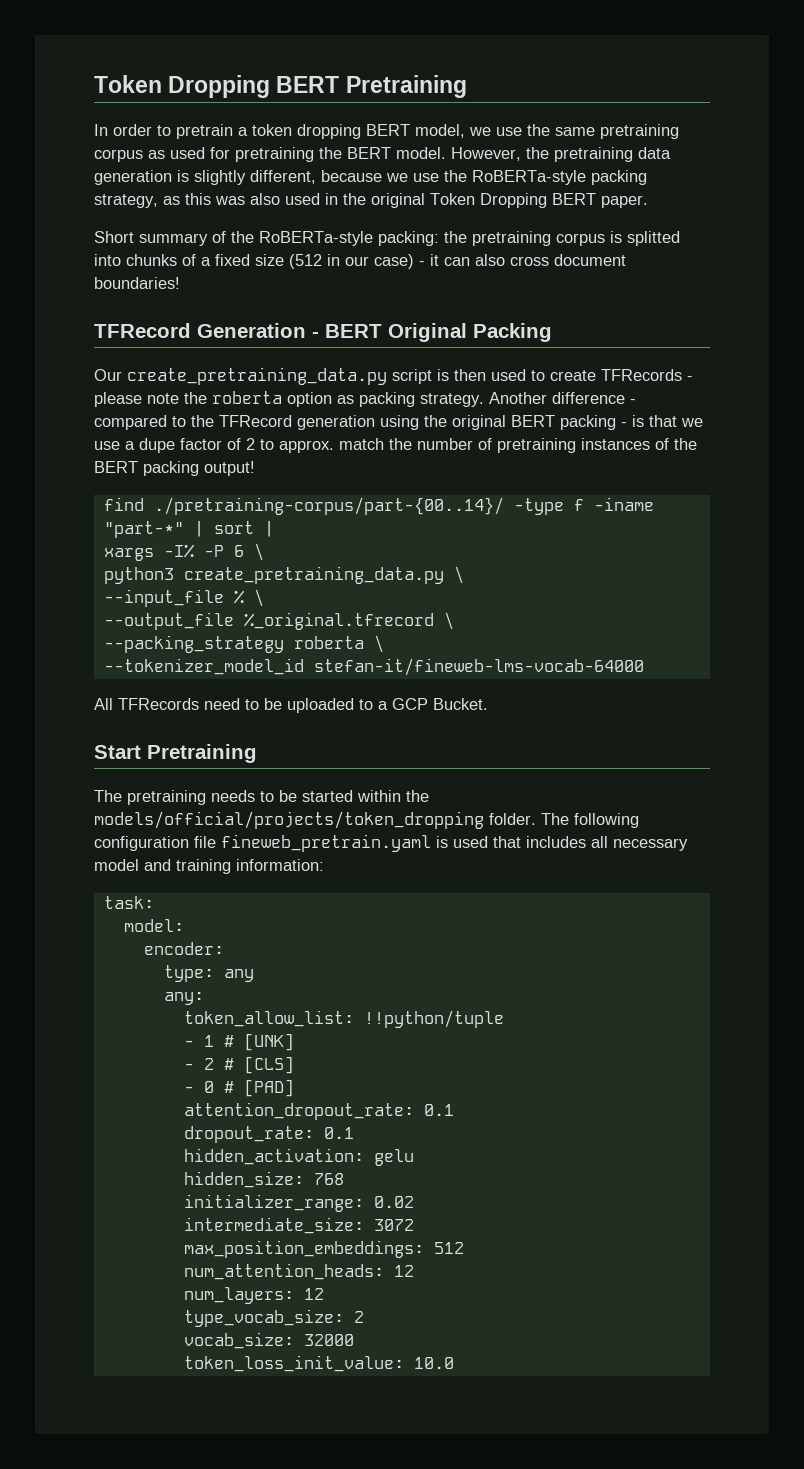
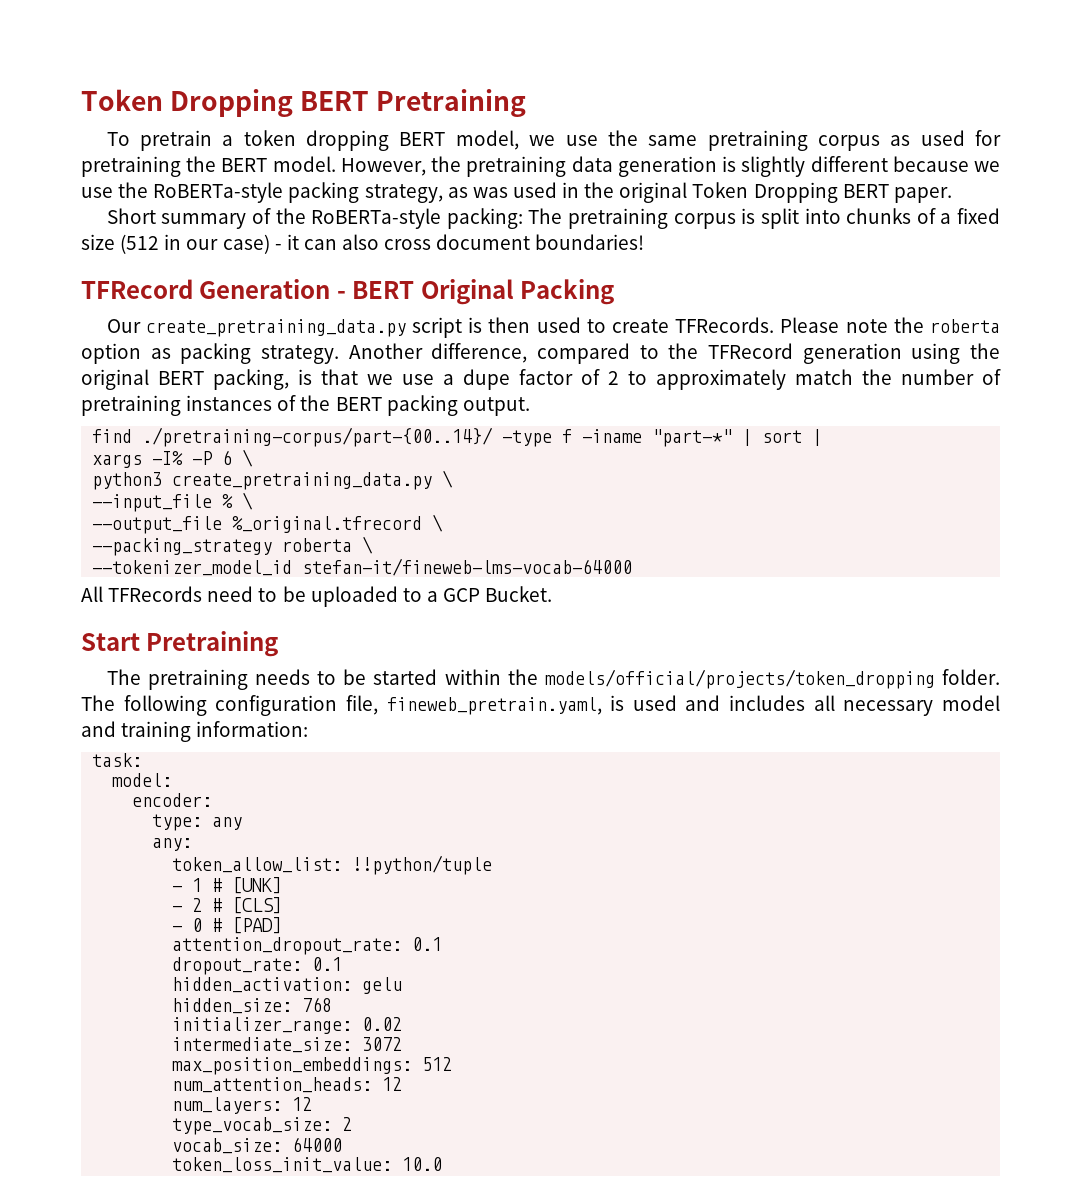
- In order to pretrain a token dropping BERT model, we use the same pretraining corpus as used for pretraining the BERT model.
+ To pretrain a token dropping BERT model, we use the same pretraining corpus as used for pretraining the BERT model.
- However, the pretraining data generation is slightly different, because we use the RoBERTa-style packing strategy, as this was also used in the original Token Dropping BERT paper.
+ However, the pretraining data generation is slightly different because we use the RoBERTa-style packing strategy, as was used in the original Token Dropping BERT paper.
- Short summary of the RoBERTa-style packing: the pretraining corpus is splitted into chunks of a fixed size (512 in our case) - it can also cross document boundaries!
+ Short summary of the RoBERTa-style packing: The pretraining corpus is split into chunks of a fixed size (512 in our case) - it can also cross document boundaries!
- Our create_pretraining_data.py script is then used to create TFRecords - please note the roberta option as packing strategy.
+ Our create_pretraining_data.py script is then used to create TFRecords. Please note the roberta option as packing strategy.
- Another difference - compared to the TFRecord generation using the original BERT packing - is that we use a dupe factor of 2 to approx. match the number of pretraining instances of the BERT packing output!
+ Another difference, compared to the TFRecord generation using the original BERT packing, is that we use a dupe factor of 2 to approximately match the number of pretraining instances of the BERT packing output.
- The following configuration file fineweb_pretrain.yaml is used that includes all necessary model and training information:
+ The following configuration file, fineweb_pretrain.yaml, is used and includes all necessary model and training information:
- vocab_size: 32000
+ vocab_size: 64000

